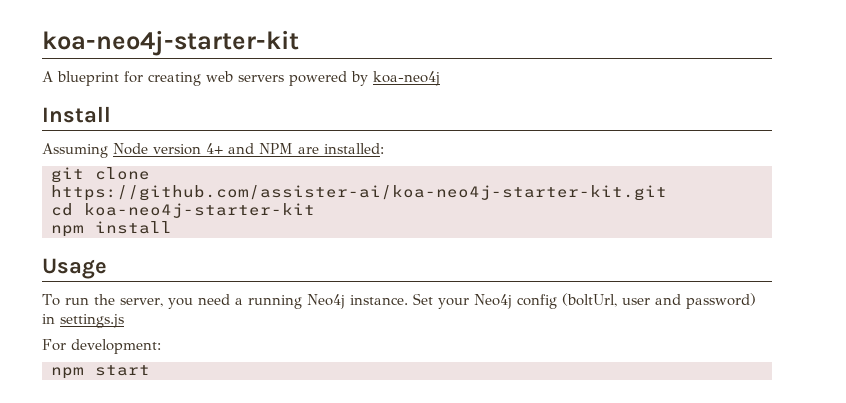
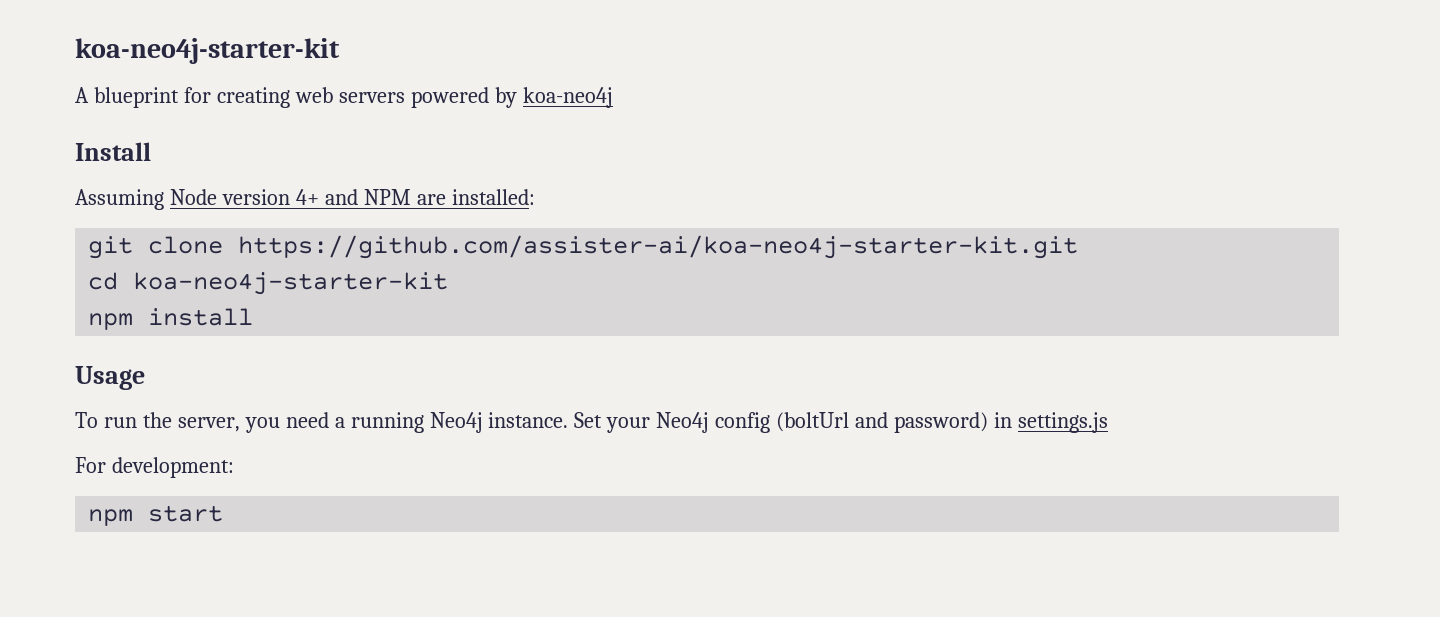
- Set your Neo4j config (boltUrl, user and password) in settings.js
+ Set your Neo4j config (boltUrl and password) in settings.js

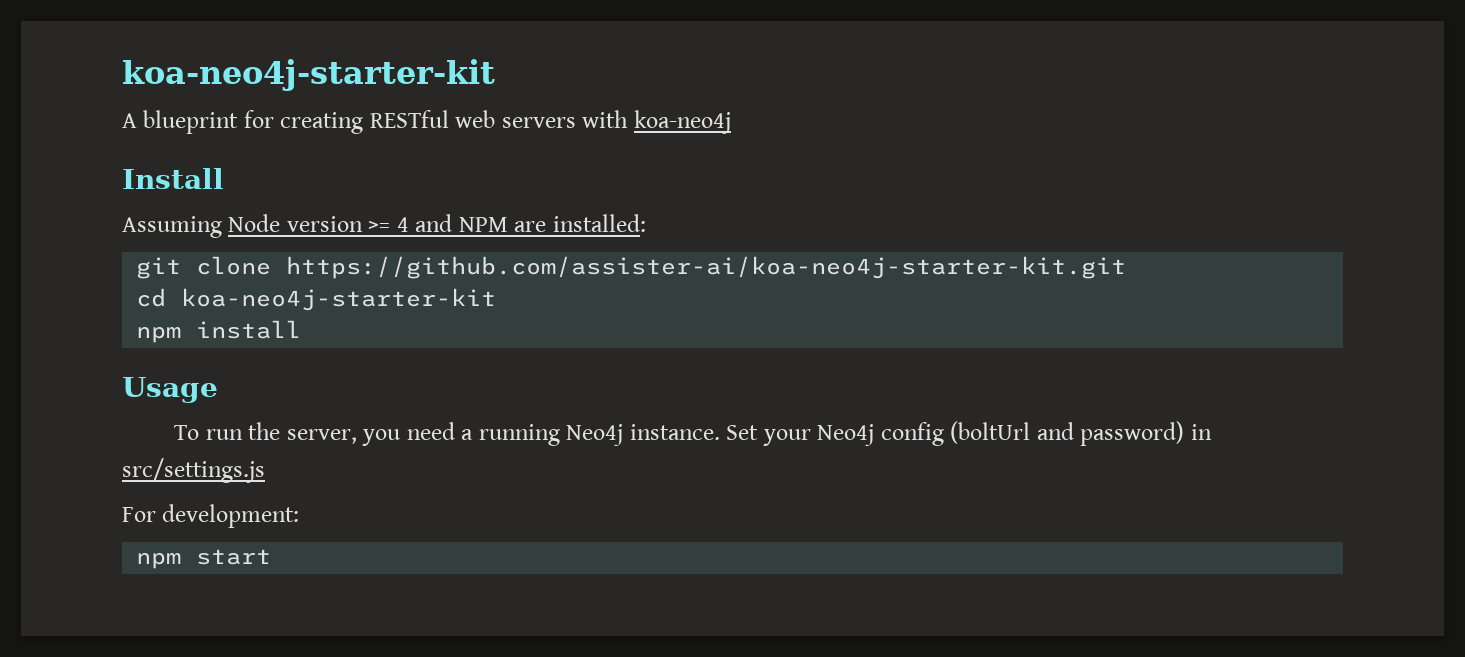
- A blueprint for creating web servers powered by koa-neo4j
+ A blueprint for creating RESTful web servers with koa-neo4j
- Assuming Node version 4+ and NPM are installed:
+ Assuming Node version >= 4 and NPM are installed:
- Set your Neo4j config (boltUrl and password) in settings.js
+ Set your Neo4j config (boltUrl and password) in src/settings.js

